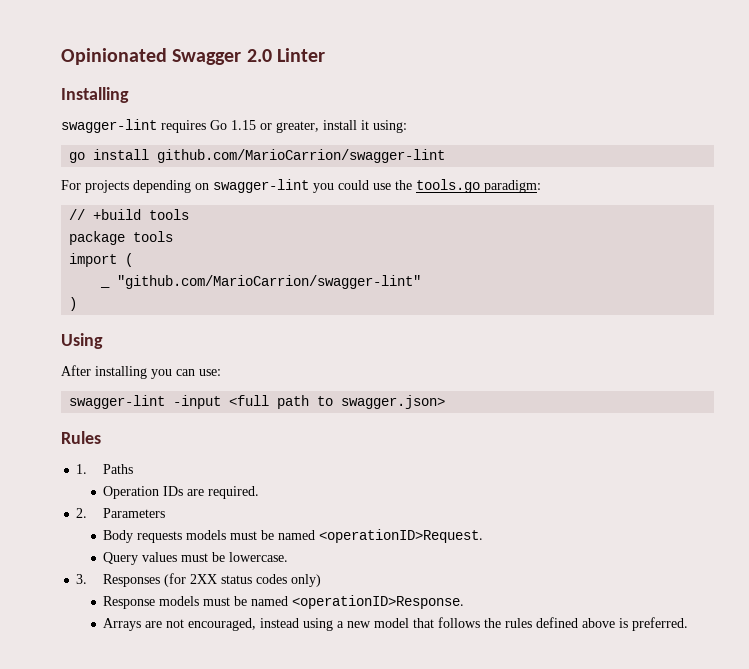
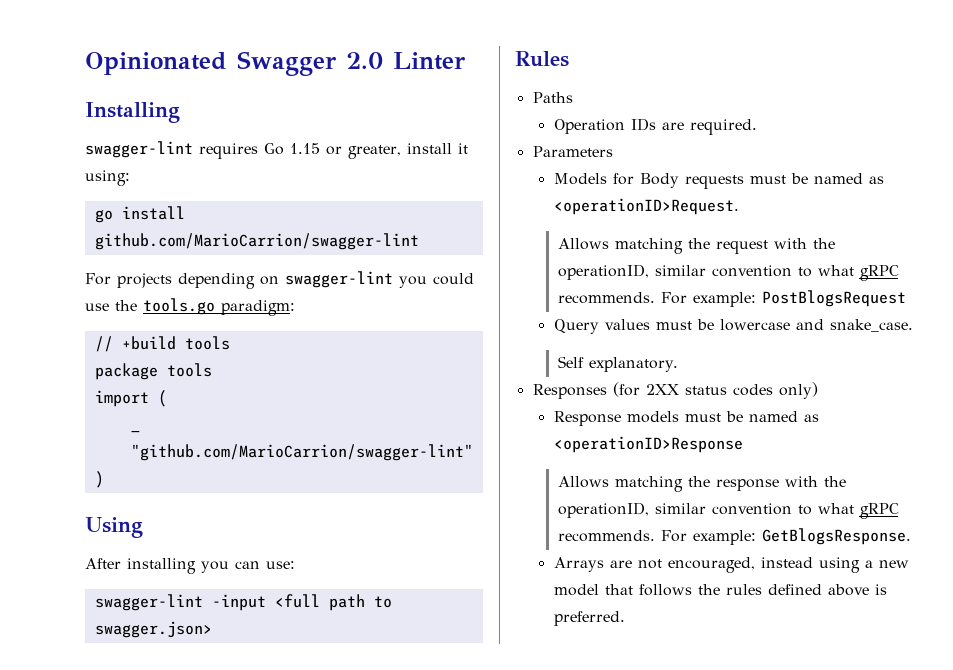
- 1. Paths
+ Paths
- 2. Parameters
+ Parameters
- Body requests models must be named <operationID>Request.
+ Models for Body requests must be named as <operationID>Request.
+ Allows matching the request with the operationID, similar convention to what gRPC recommends. For example: PostBlogsRequest
- Query values must be lowercase.
- 3. Responses (for 2XX status codes only)
+ Query values must be lowercase and snake_case.
+ Self explanatory.
+ Responses (for 2XX status codes only)
- Response models must be named <operationID>Response.
+ Response models must be named as <operationID>Response
+ Allows matching the response with the operationID, similar convention to what gRPC recommends. For example: GetBlogsResponse.

